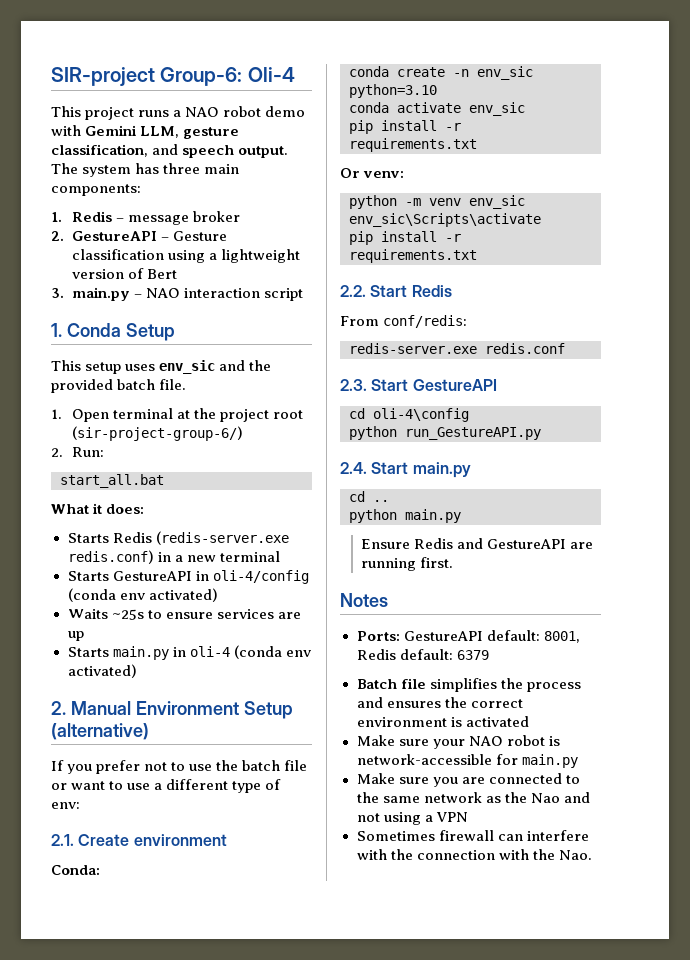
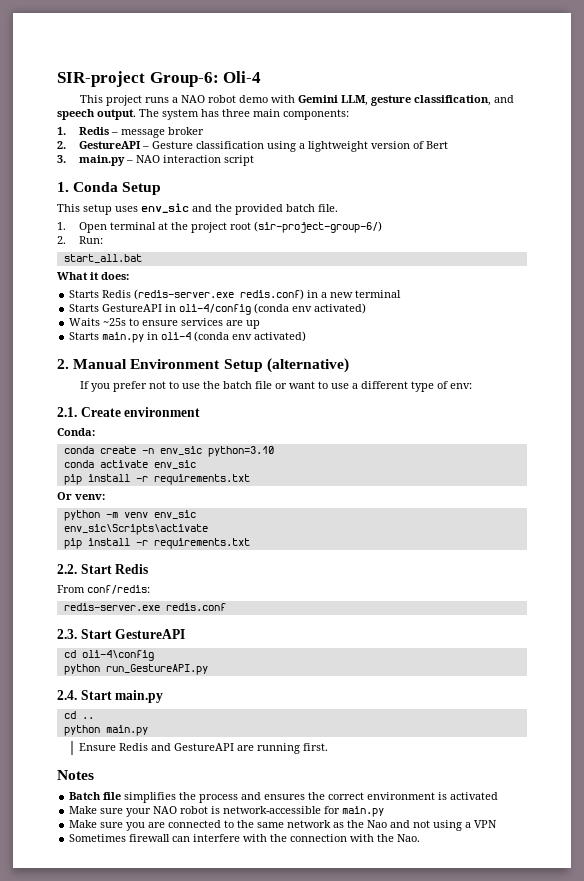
- Ports: GestureAPI default: 8001, Redis default: 6379

